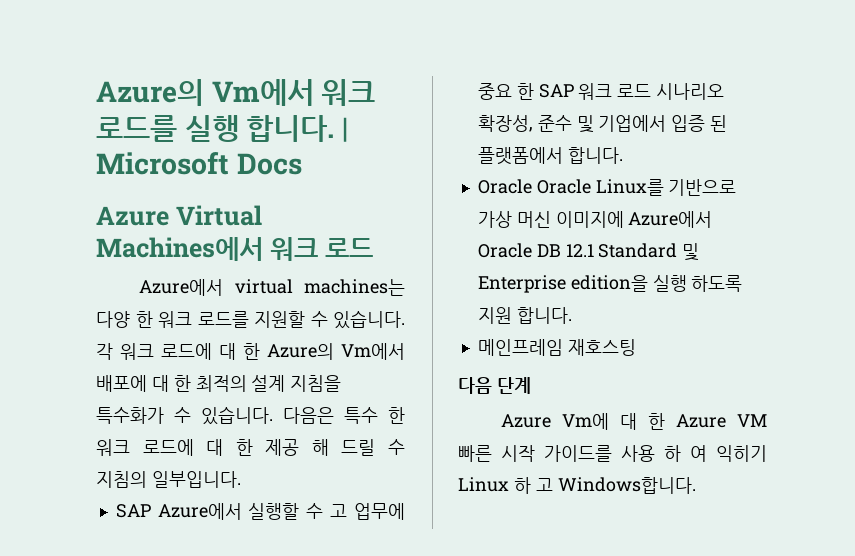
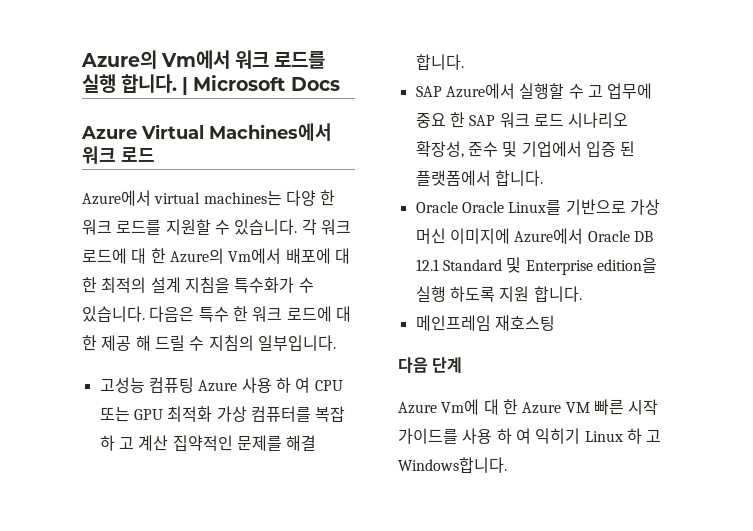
+ 고성능 컴퓨팅 Azure 사용 하 여 CPU 또는 GPU 최적화 가상 컴퓨터를 복잡 하 고 계산 집약적인 문제를 해결 합니다.

